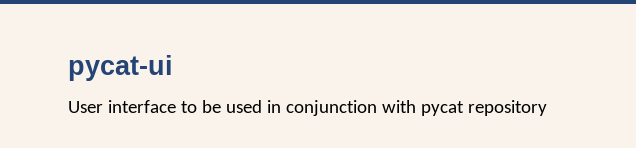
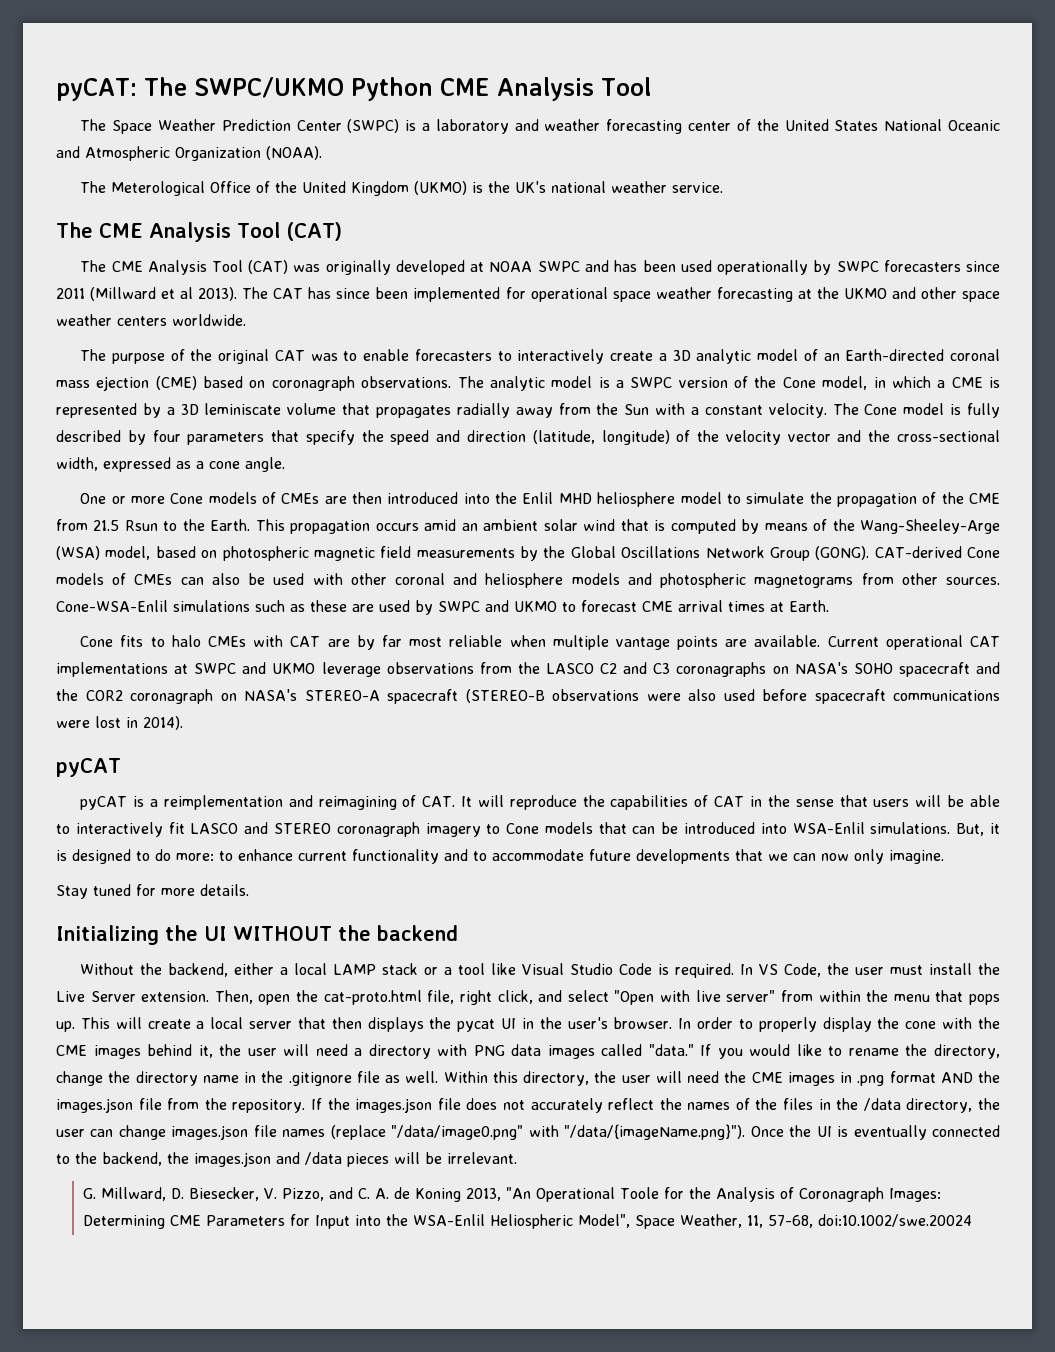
- pycat-ui
- User interface to be used in conjunction with pycat repository
+ pyCAT: The SWPC/UKMO Python CME Analysis Tool
+ The Space Weather Prediction Center (SWPC) is a laboratory and weather forecasting center of the United States National Oceanic and Atmospheric Organization (NOAA).
+ The Meterological Office of the United Kingdom (UKMO) is the UK's national weather service.
+ The CME Analysis Tool (CAT)
+ The CME Analysis Tool (CAT) was originally developed at NOAA SWPC and has been used operationally by SWPC forecasters since 2011 (Millward et al 2013). The CAT has since been implemented for operational space weather forecasting at the UKMO and other space weather centers worldwide.
+ The purpose of the original CAT was to enable forecasters to interactively create a 3D analytic model of an Earth-directed coronal mass ejection (CME) based on coronagraph observations. The analytic model is a SWPC version of the Cone model, in which a CME is represented by a 3D leminiscate volume that propagates radially away from the Sun with a constant velocity. The Cone model is fully described by four parameters that specify the speed and direction (latitude, longitude) of the velocity vector and the cross-sectional width, expressed as a cone angle.
+ One or more Cone models of CMEs are then introduced into the Enlil MHD heliosphere model to simulate the propagation of the CME from 21.5 Rsun to the Earth. This propagation occurs amid an ambient solar wind that is computed by means of the Wang-Sheeley-Arge (WSA) model, based on photospheric magnetic field measurements by the Global Oscillations Network Group (GONG). CAT-derived Cone models of CMEs can also be used with other coronal and heliosphere models and photospheric magnetograms from other sources. Cone-WSA-Enlil simulations such as these are used by SWPC and UKMO to forecast CME arrival times at Earth.
+ Cone fits to halo CMEs with CAT are by far most reliable when multiple vantage points are available. Current operational CAT implementations at SWPC and UKMO leverage observations from the LASCO C2 and C3 coronagraphs on NASA's SOHO spacecraft and the COR2 coronagraph on NASA's STEREO-A spacecraft (STEREO-B observations were also used before spacecraft communications were lost in 2014).
+ pyCAT
+ pyCAT is a reimplementation and reimagining of CAT. It will reproduce the capabilities of CAT in the sense that users will be able to interactively fit LASCO and STEREO coronagraph imagery to Cone models that can be introduced into WSA-Enlil simulations. But, it is designed to do more: to enhance current functionality and to accommodate future developments that we can now only imagine.
+ Stay tuned for more details.
+ Initializing the UI WITHOUT the backend
+ Without the backend, either a local LAMP stack or a tool like Visual Studio Code is required. In VS Code, the user must install the Live Server extension. Then, open the cat-proto.html file, right click, and select "Open with live server" from within the menu that pops up. This will create a local server that then displays the pycat UI in the user's browser. In order to properly display the cone with the CME images behind it, the user will need a directory with PNG data images called "data." If you would like to rename the directory, change the directory name in the .gitignore file as well. Within this directory, the user will need the CME images in .png format AND the images.json file from the repository. If the images.json file does not accurately reflect the names of the files in the /data directory, the user can change images.json file names (replace "/data/image0.png" with "/data/{imageName.png}"). Once the UI is eventually connected to the backend, the images.json and /data pieces will be irrelevant.
+ G. Millward, D. Biesecker, V. Pizzo, and C. A. de Koning 2013, "An Operational Toole for the Analysis of Coronagraph Images: Determining CME Parameters for Input into the WSA-Enlil Heliospheric Model", Space Weather, 11, 57-68, doi:10.1002/swe.20024

